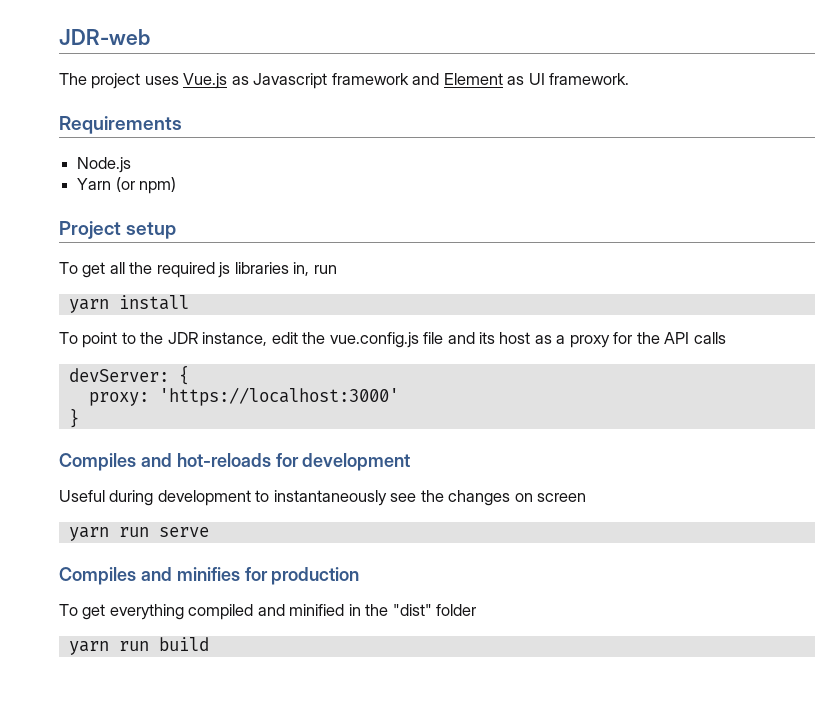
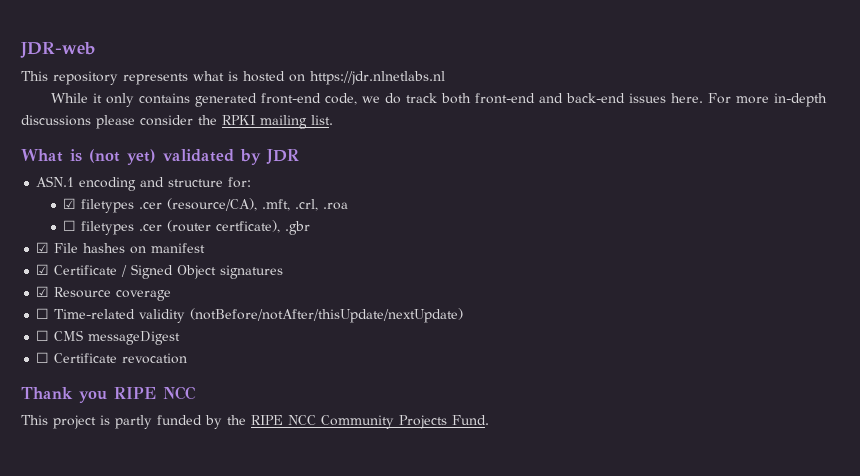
- The project uses Vue.js as Javascript framework and Element as UI framework.
- Requirements
- Node.js
- Yarn (or npm)
- Project setup
- To get all the required js libraries in, run
- yarn install
- To point to the JDR instance, edit the vue.config.js file and its host as a proxy for the API calls
- devServer: {
- proxy: 'https://localhost:3000'
- }
- Compiles and hot-reloads for development
- Useful during development to instantaneously see the changes on screen
- yarn run serve
- Compiles and minifies for production
- To get everything compiled and minified in the "dist" folder
- yarn run build
+ This repository represents what is hosted on https://jdr.nlnetlabs.nl
+ While it only contains generated front-end code, we do track both front-end and back-end issues here. For more in-depth discussions please consider the RPKI mailing list.
+ What is (not yet) validated by JDR
+ ASN.1 encoding and structure for:
+ ☑ filetypes .cer (resource/CA), .mft, .crl, .roa
+ ☐ filetypes .cer (router certficate), .gbr
+ ☑ File hashes on manifest
+ ☑ Certificate / Signed Object signatures
+ ☑ Resource coverage
+ ☐ Time-related validity (notBefore/notAfter/thisUpdate/nextUpdate)
+ ☐ CMS messageDigest
+ ☐ Certificate revocation
+ Thank you RIPE NCC
+ This project is partly funded by the RIPE NCC Community Projects Fund.

